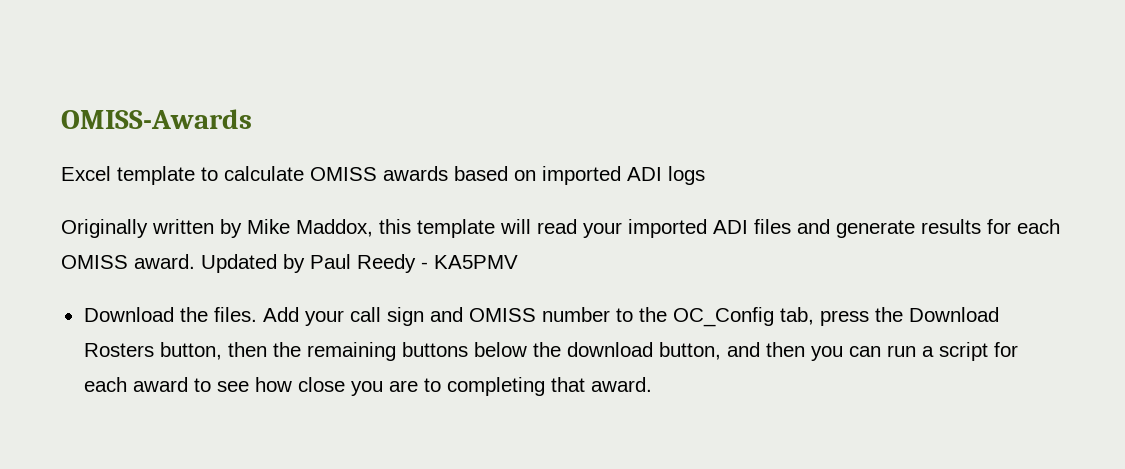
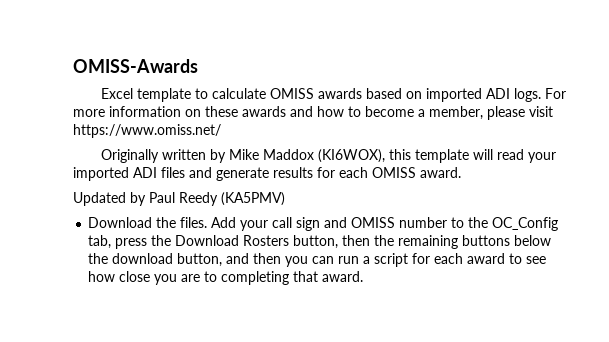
- Excel template to calculate OMISS awards based on imported ADI logs
+ Excel template to calculate OMISS awards based on imported ADI logs. For more information on these awards and how to become a member, please visit https://www.omiss.net/
- Originally written by Mike Maddox, this template will read your imported ADI files and generate results for each OMISS award. Updated by Paul Reedy - KA5PMV
+ Originally written by Mike Maddox (KI6WOX), this template will read your imported ADI files and generate results for each OMISS award.
+ Updated by Paul Reedy (KA5PMV)

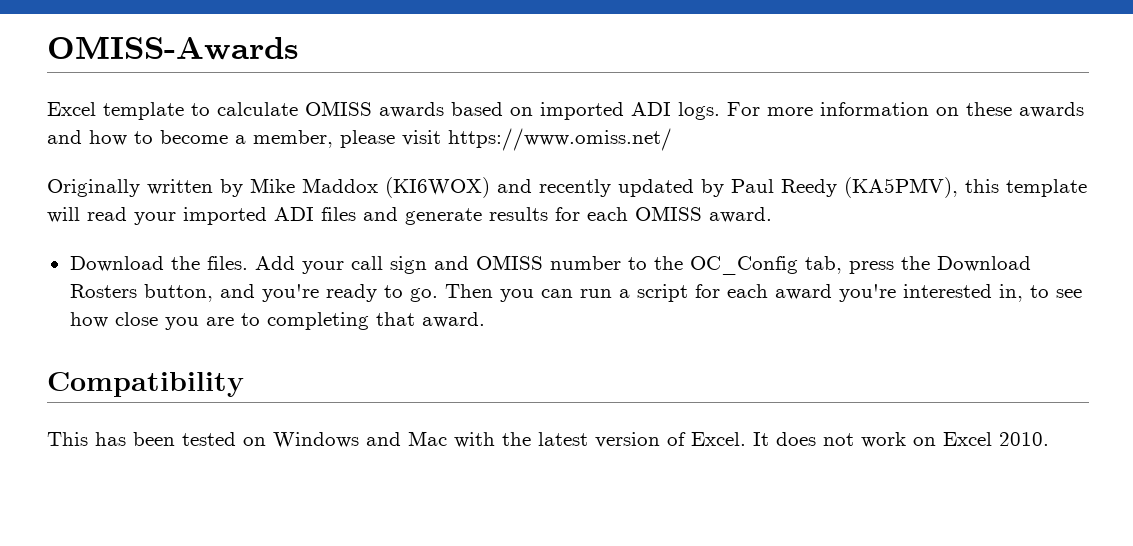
- Originally written by Mike Maddox (KI6WOX), this template will read your imported ADI files and generate results for each OMISS award.
+ Originally written by Mike Maddox (KI6WOX) and recently updated by Paul Reedy (KA5PMV), this template will read your imported ADI files and generate results for each OMISS award.
- Updated by Paul Reedy (KA5PMV)
- Add your call sign and OMISS number to the OC_Config tab, press the Download Rosters button, then the remaining buttons below the download button, and then you can run a script for each award to see how close you are to completing that award.
+ Add your call sign and OMISS number to the OC_Config tab, press the Download Rosters button, and you're ready to go. Then you can run a script for each award you're interested in, to see how close you are to completing that award.
+ Compatibility
+ This has been tested on Windows and Mac with the latest version of Excel. It does not work on Excel 2010.

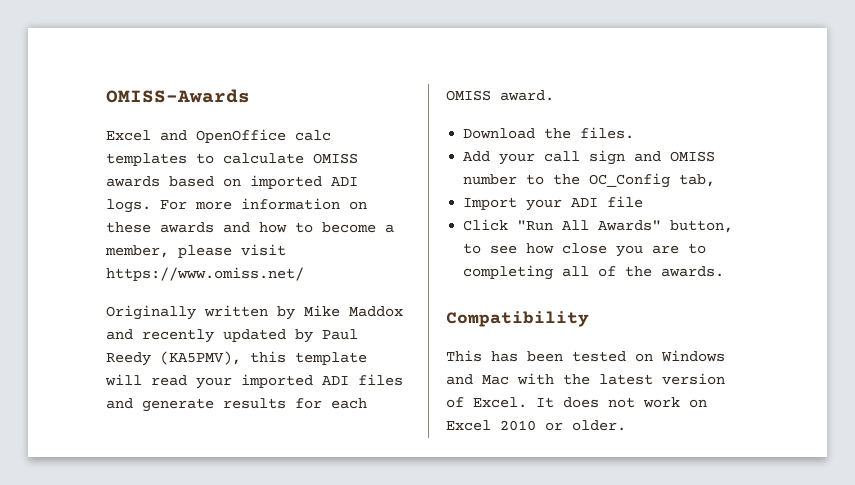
- Excel template to calculate OMISS awards based on imported ADI logs.
+ Excel and OpenOffice calc templates to calculate OMISS awards based on imported ADI logs.
- Originally written by Mike Maddox (KI6WOX) and recently updated by Paul Reedy (KA5PMV), this template will read your imported ADI files and generate results for each OMISS award.
+ Originally written by Mike Maddox and recently updated by Paul Reedy (KA5PMV), this template will read your imported ADI files and generate results for each OMISS award.
- Download the files. Add your call sign and OMISS number to the OC_Config tab, press the Download Rosters button, and you're ready to go. Then you can run a script for each award you're interested in, to see how close you are to completing that award.
+ Download the files.
+ Add your call sign and OMISS number to the OC_Config tab,
+ Import your ADI file
+ Click "Run All Awards" button, to see how close you are to completing all of the awards.
- It does not work on Excel 2010.
+ It does not work on Excel 2010 or older.

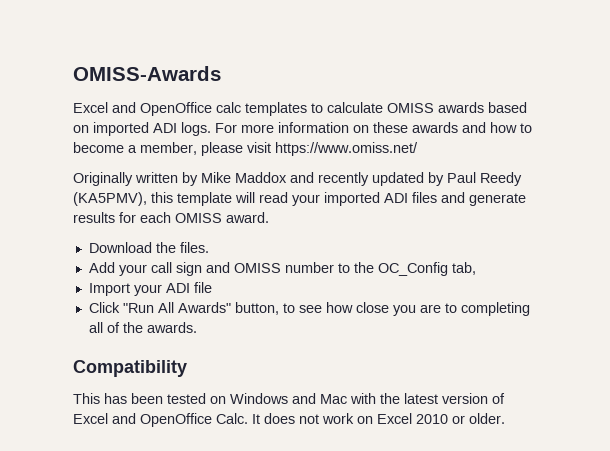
- This has been tested on Windows and Mac with the latest version of Excel.
+ This has been tested on Windows and Mac with the latest version of Excel and OpenOffice Calc.

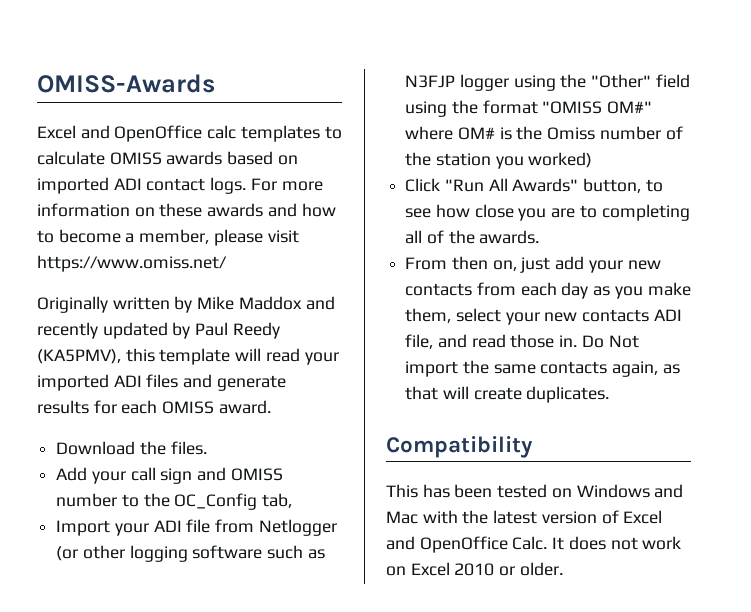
- Excel and OpenOffice calc templates to calculate OMISS awards based on imported ADI logs.
+ Excel and OpenOffice calc templates to calculate OMISS awards based on imported ADI contact logs.
- Import your ADI file
+ Import your ADI file from Netlogger (or other logging software such as N3FJP logger using the "Other" field using the format "OMISS OM#" where OM# is the Omiss number of the station you worked)
+ From then on, just add your new contacts from each day as you make them, select your new contacts ADI file, and read those in. Do Not import the same contacts again, as that will create duplicates.

